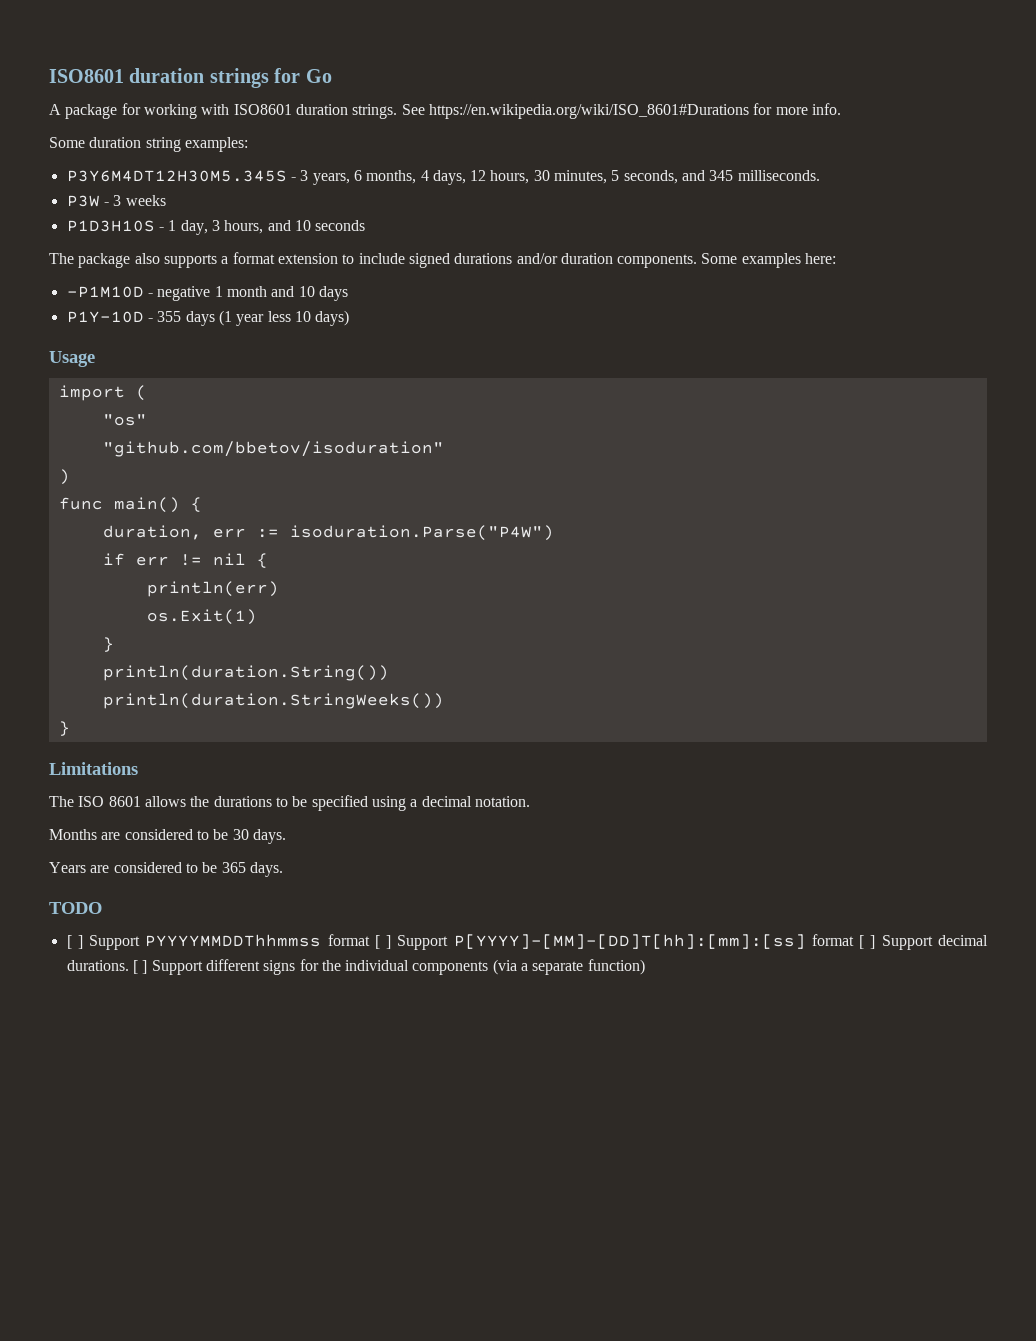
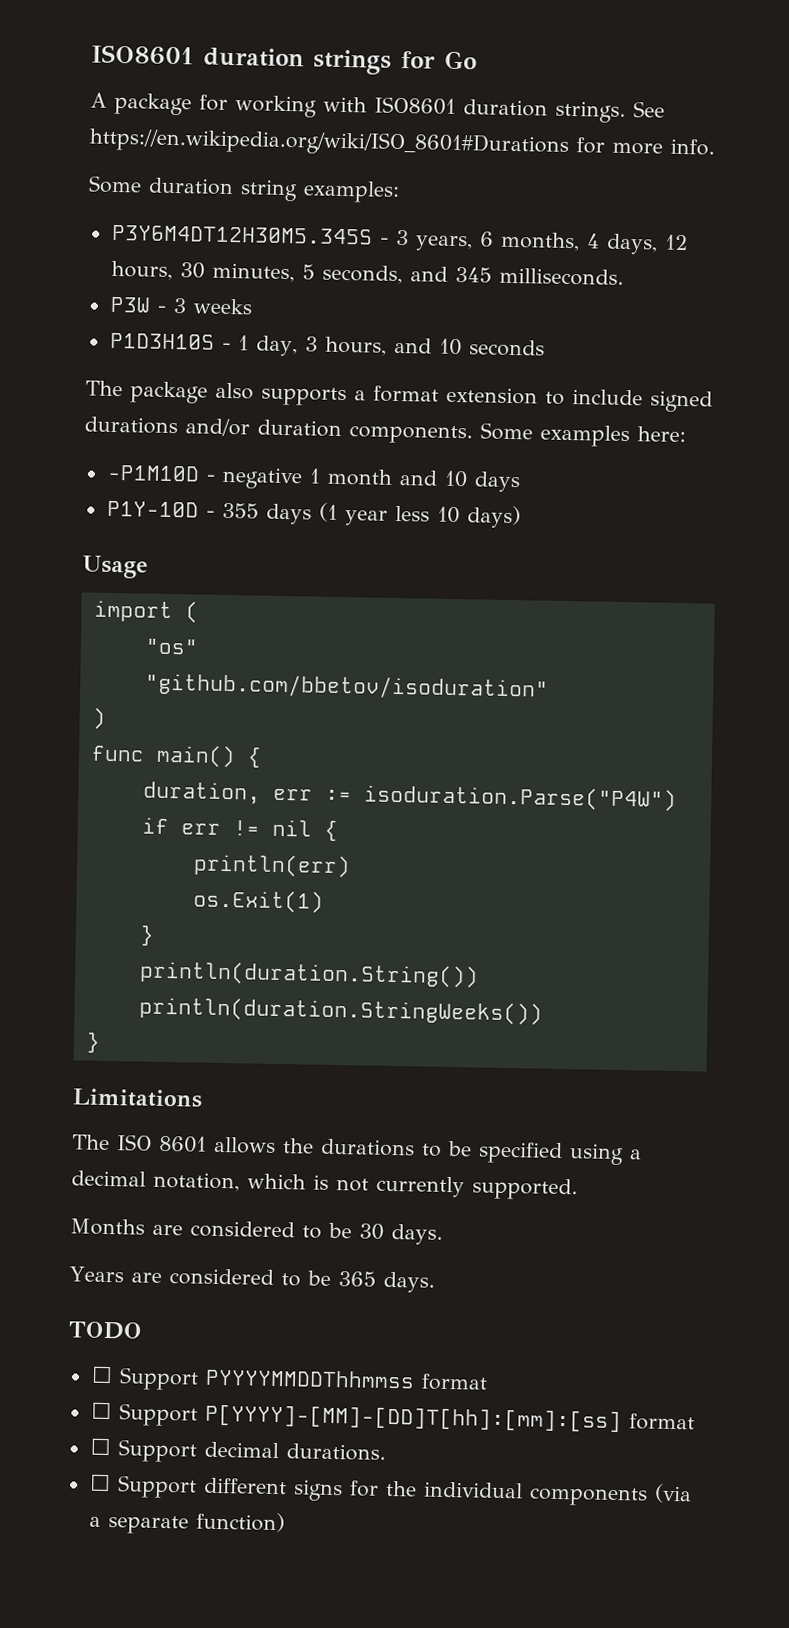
- The ISO 8601 allows the durations to be specified using a decimal notation.
+ The ISO 8601 allows the durations to be specified using a decimal notation, which is not currently supported.
- [ ] Support PYYYYMMDDThhmmss format [ ] Support P[YYYY]-[MM]-[DD]T[hh]:[mm]:[ss] format [ ] Support decimal durations. [ ] Support different signs for the individual components (via a separate function)
+ ☐ Support PYYYYMMDDThhmmss format
+ ☐ Support P[YYYY]-[MM]-[DD]T[hh]:[mm]:[ss] format
+ ☐ Support decimal durations.
+ ☐ Support different signs for the individual components (via a separate function)

